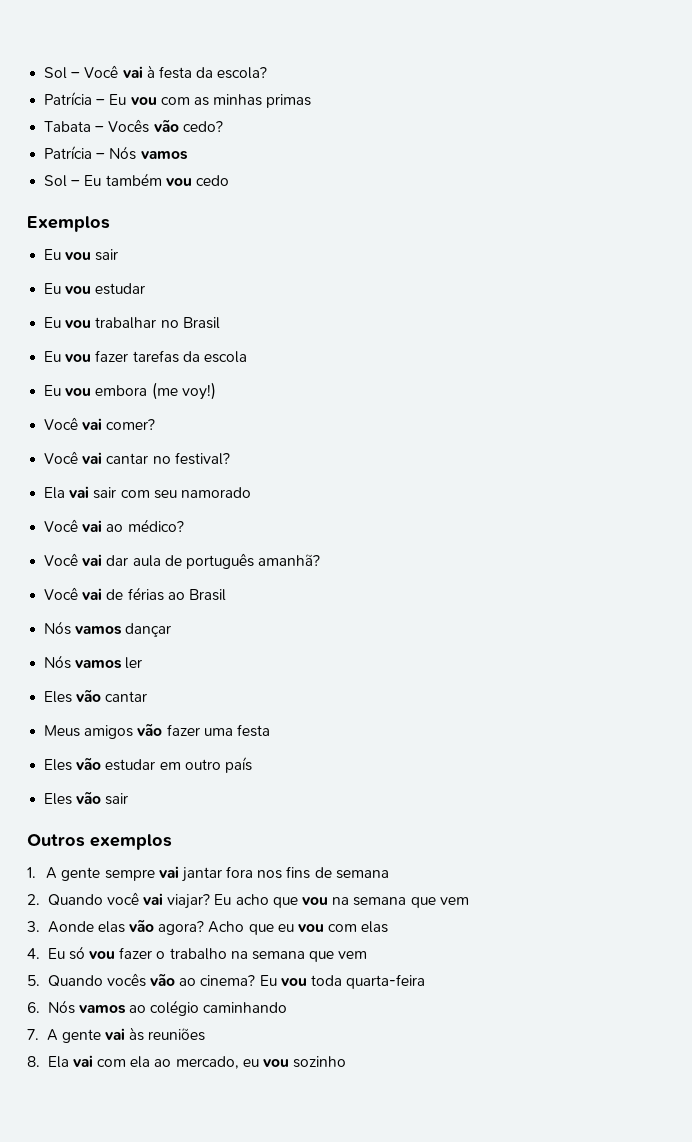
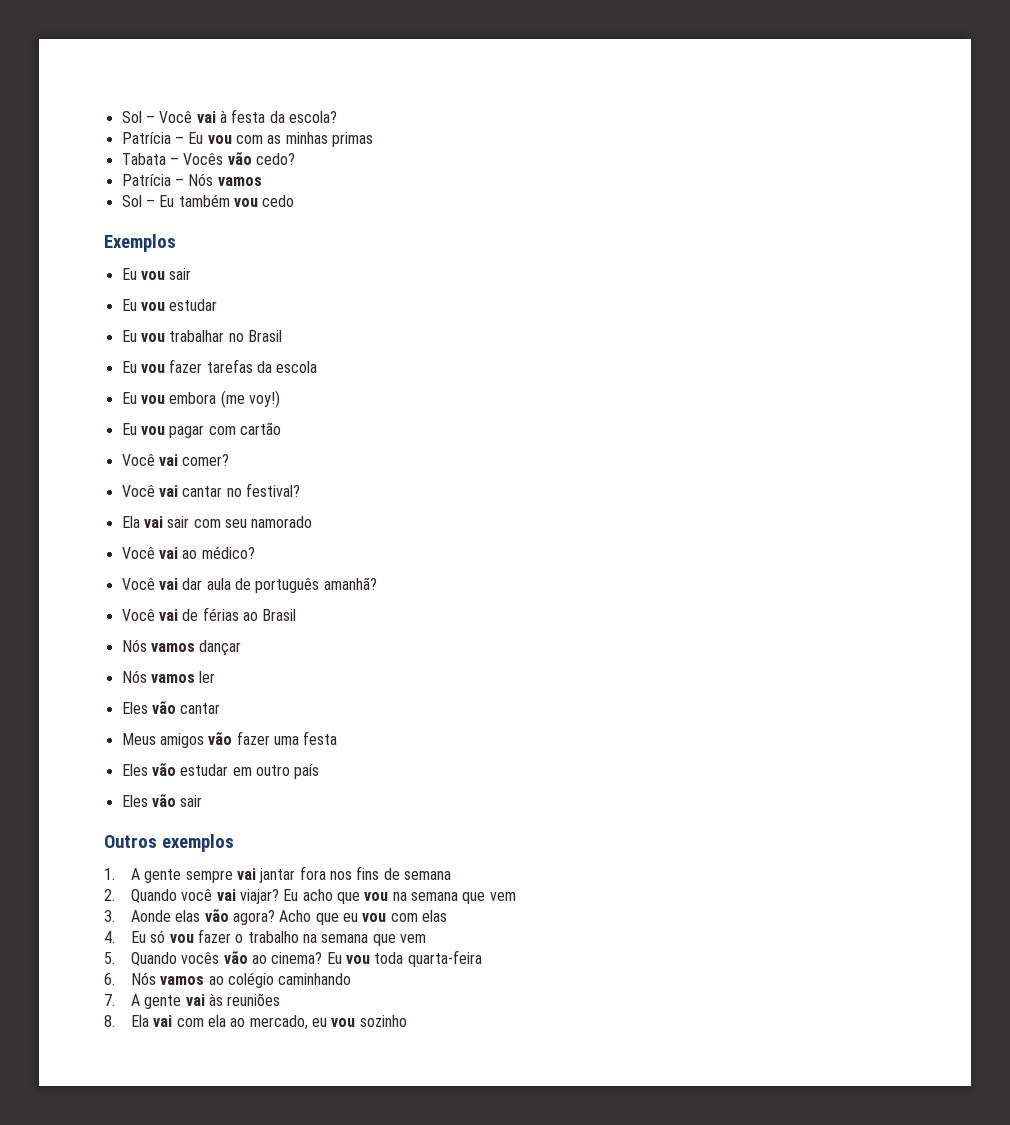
+ Eu vou pagar com cartão

